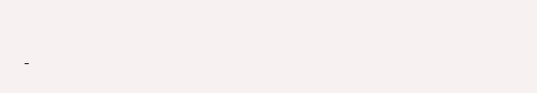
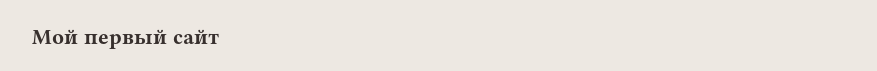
- -
+ Мой первый сайт

